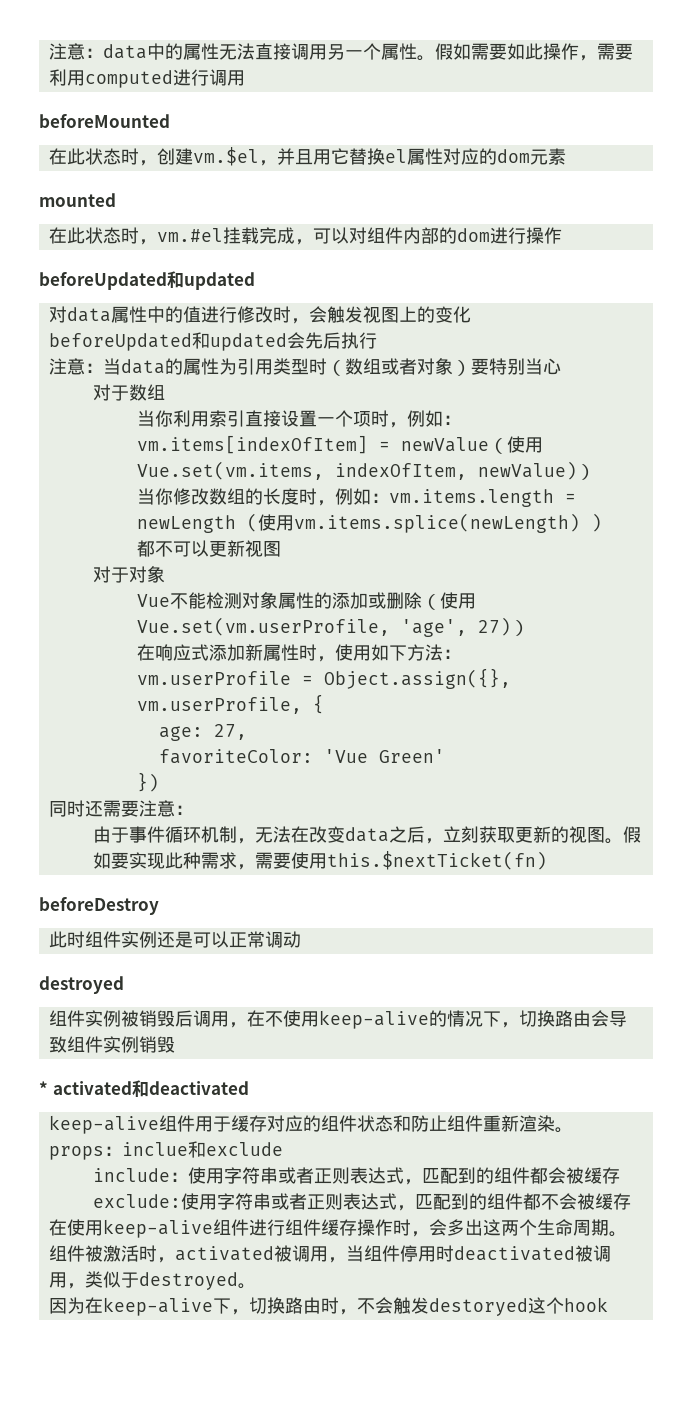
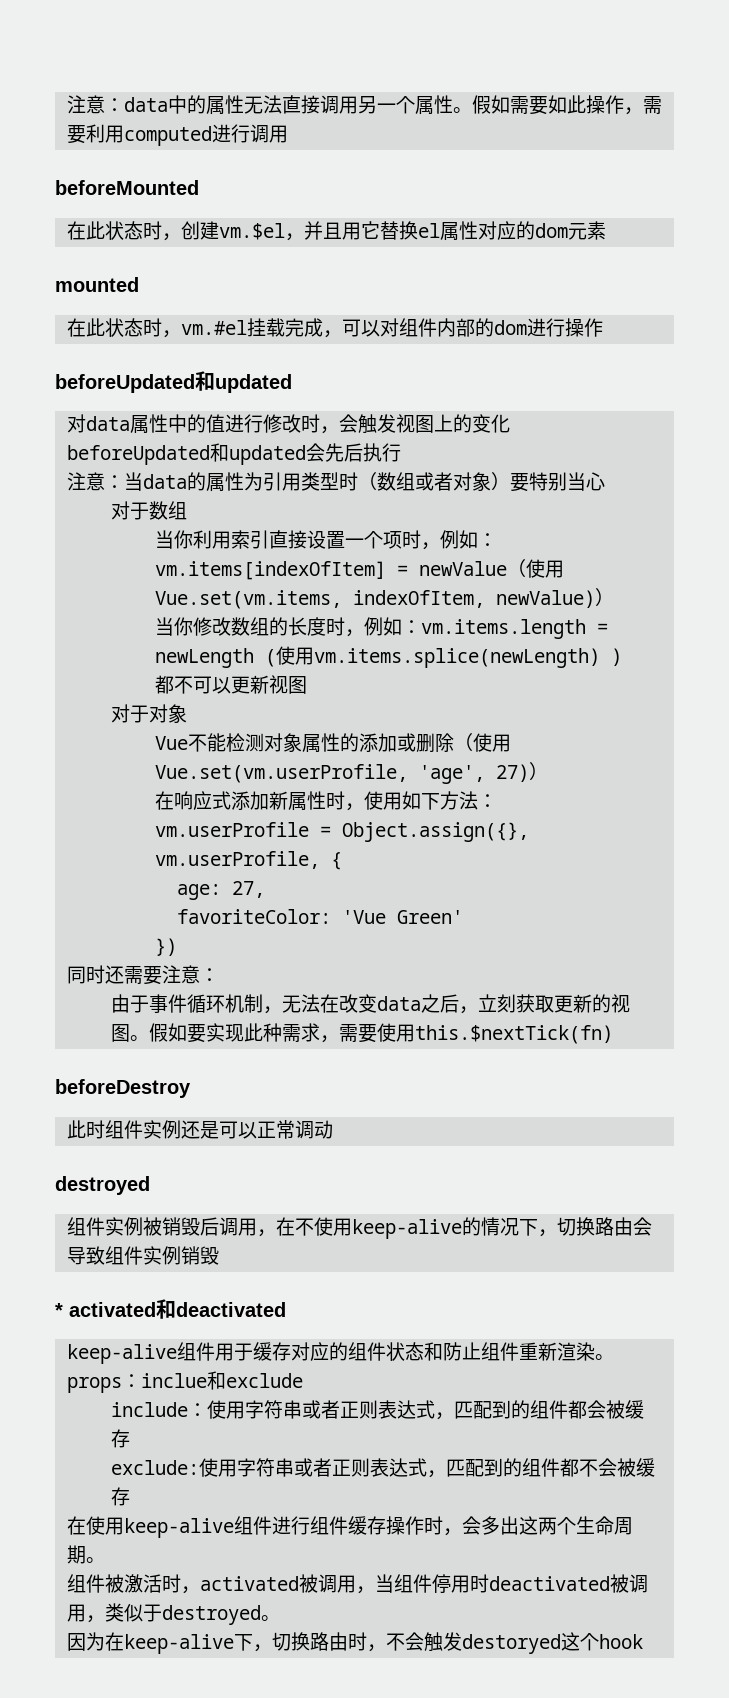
- 假如要实现此种需求，需要使用this.$nextTicket(fn)
+ 假如要实现此种需求，需要使用this.$nextTick(fn)

